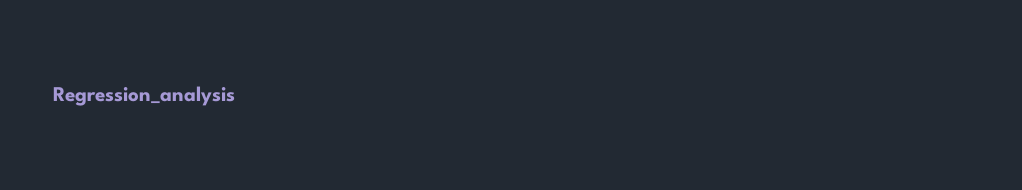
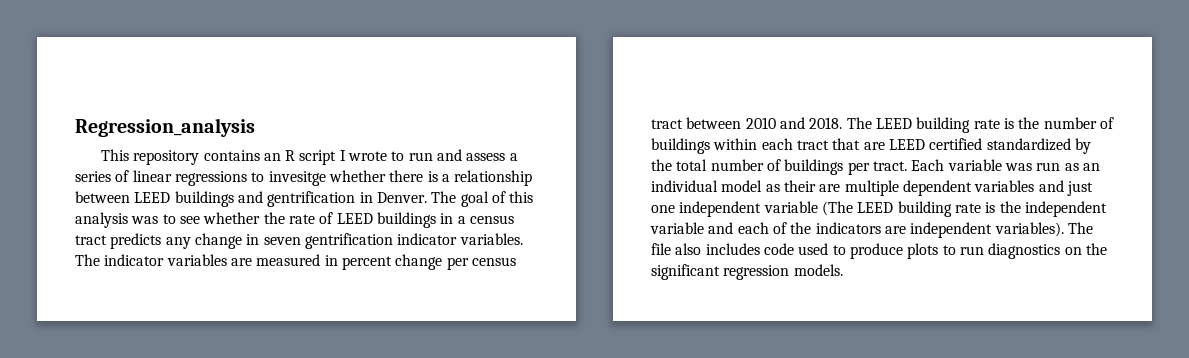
+ This repository contains an R script I wrote to run and assess a series of linear regressions to invesitge whether there is a relationship between LEED buildings and gentrification in Denver. The goal of this analysis was to see whether the rate of LEED buildings in a census tract predicts any change in seven gentrification indicator variables. The indicator variables are measured in percent change per census tract between 2010 and 2018. The LEED building rate is the number of buildings within each tract that are LEED certified standardized by the total number of buildings per tract. Each variable was run as an individual model as their are multiple dependent variables and just one independent variable (The LEED building rate is the independent variable and each of the indicators are independent variables). The file also includes code used to produce plots to run diagnostics on the significant regression models.

